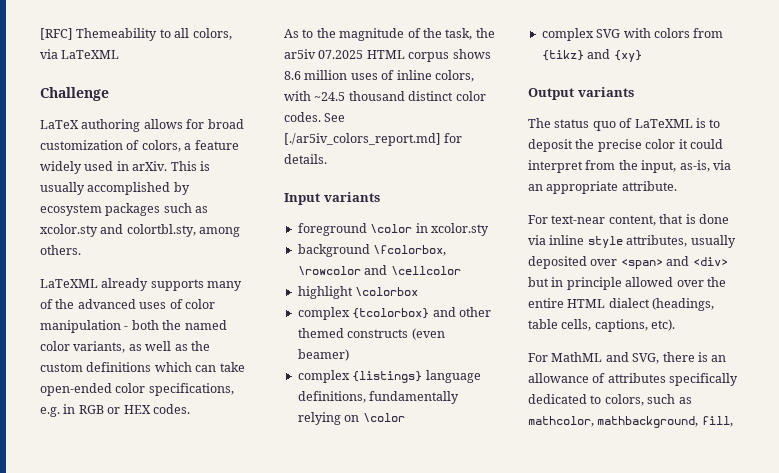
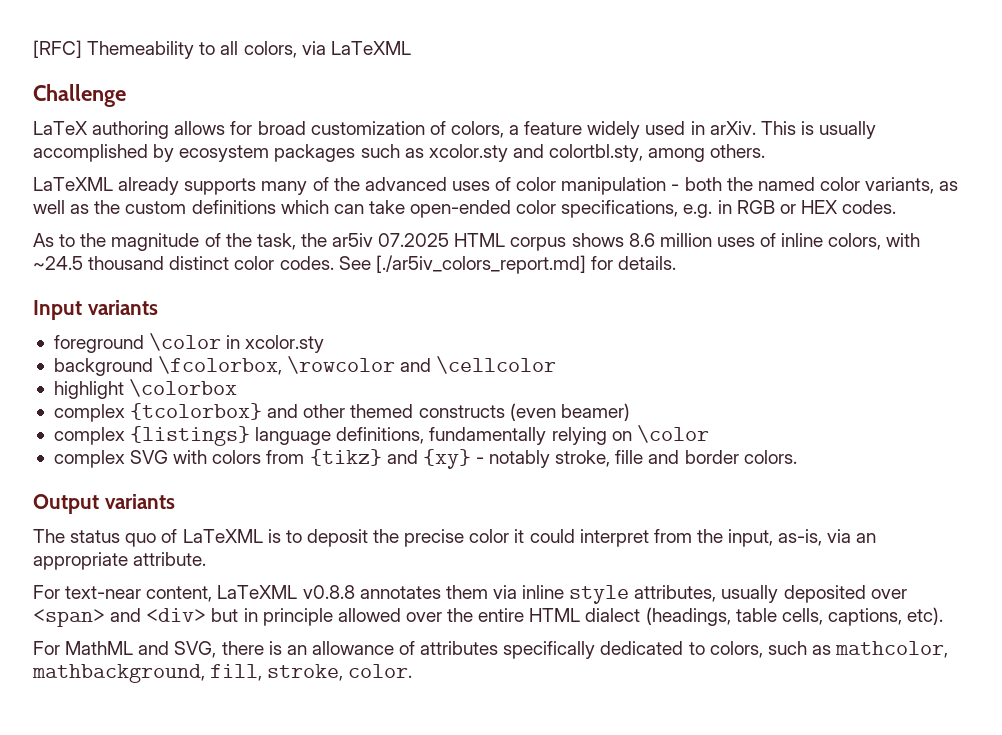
- complex SVG with colors from {tikz} and {xy}
+ complex SVG with colors from {tikz} and {xy} - notably stroke, fille and border colors.
- For text-near content, that is done via inline style attributes, usually deposited over <span> and <div> but in principle allowed over the entire HTML dialect (headings, table cells, captions, etc).
+ For text-near content, LaTeXML v0.8.8 annotates them via inline style attributes, usually deposited over <span> and <div> but in principle allowed over the entire HTML dialect (headings, table cells, captions, etc).
- For MathML and SVG, there is an allowance of attributes specifically dedicated to colors, such as mathcolor, mathbackground, fill,
+ For MathML and SVG, there is an allowance of attributes specifically dedicated to colors, such as mathcolor, mathbackground, fill, stroke, color.

